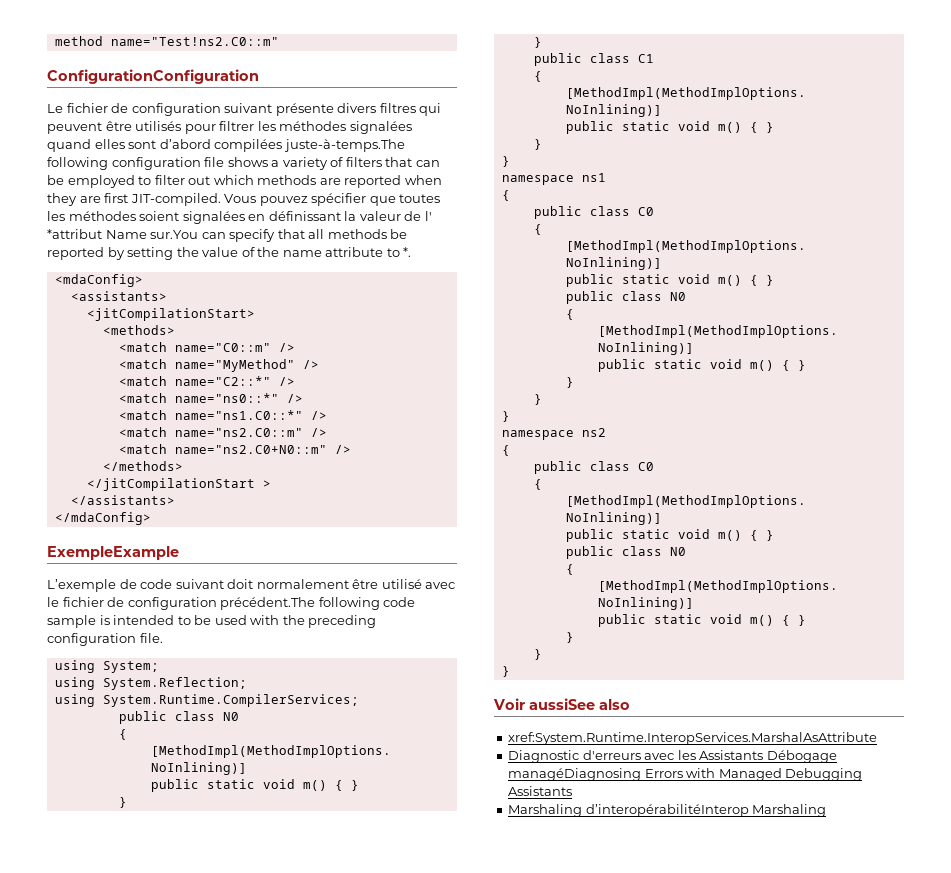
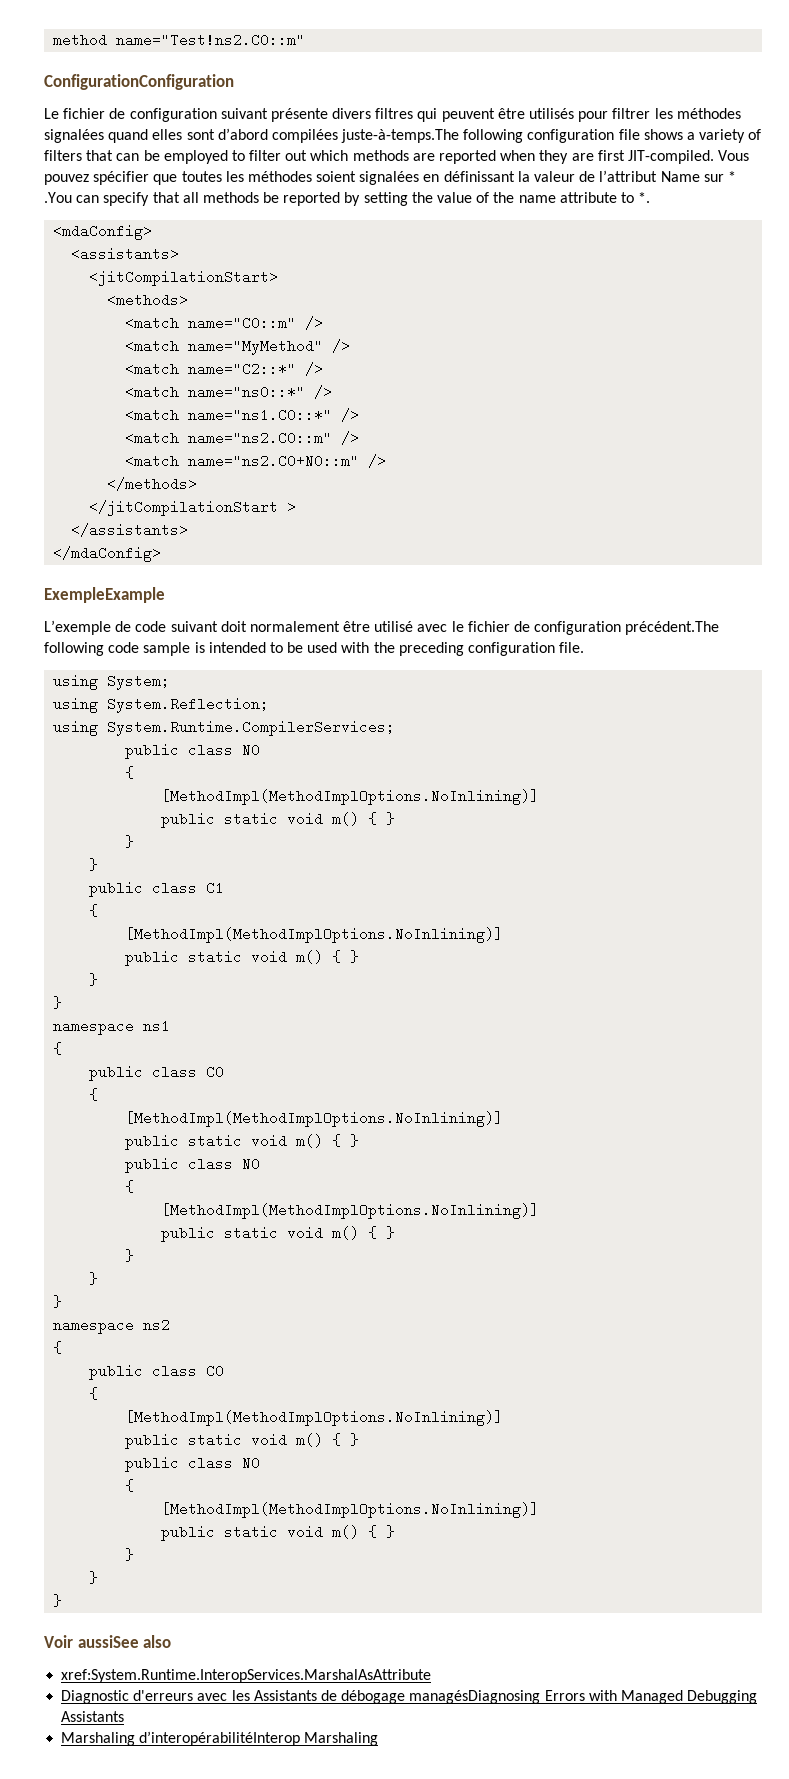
- Vous pouvez spécifier que toutes les méthodes soient signalées en définissant la valeur de l' *attribut Name sur.You can specify that all methods be reported by setting the value of the name attribute to *.
+ Vous pouvez spécifier que toutes les méthodes soient signalées en définissant la valeur de l’attribut Name sur * .You can specify that all methods be reported by setting the value of the name attribute to *.
- Diagnostic d'erreurs avec les Assistants Débogage managéDiagnosing Errors with Managed Debugging Assistants
+ Diagnostic d'erreurs avec les Assistants de débogage managésDiagnosing Errors with Managed Debugging Assistants

